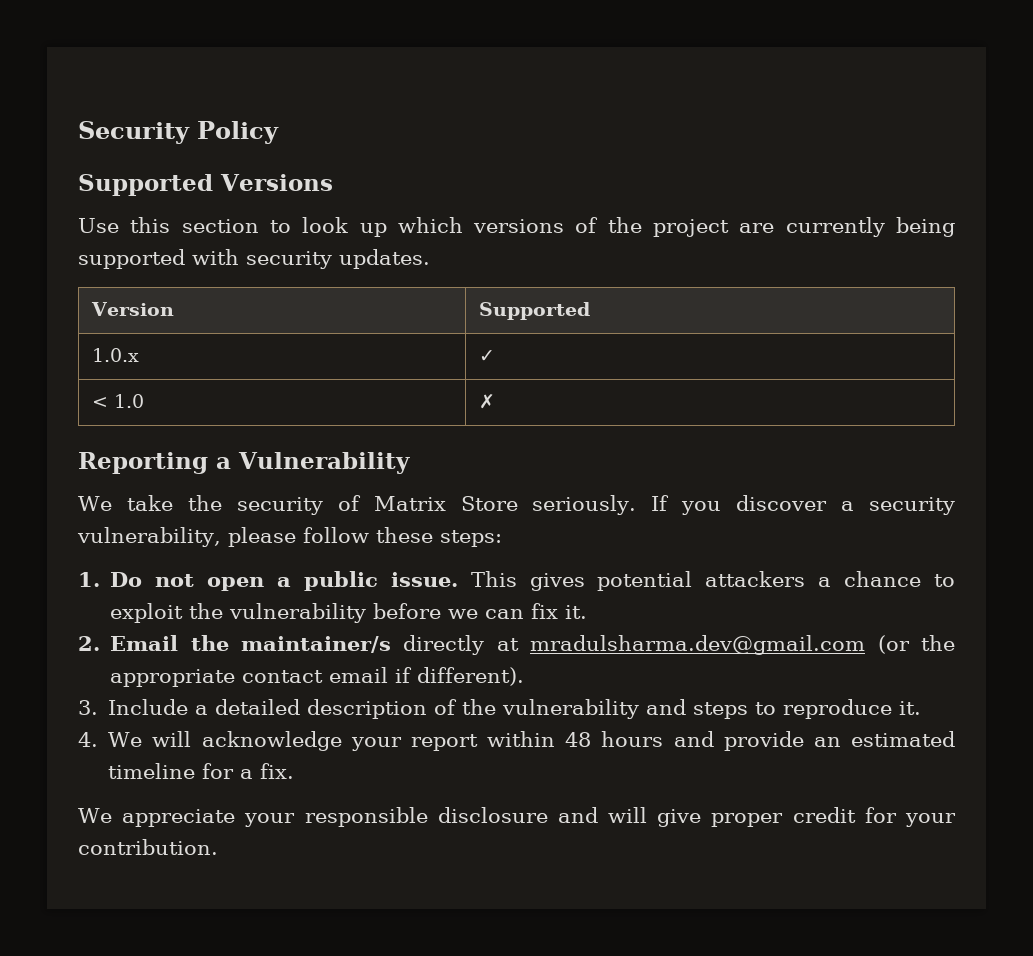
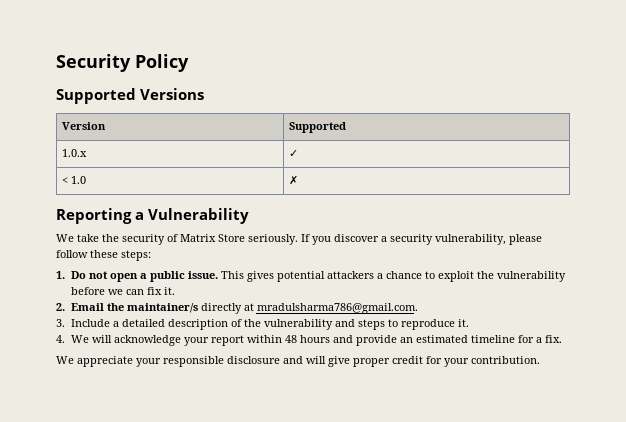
- Use this section to look up which versions of the project are currently being supported with security updates.
- 2. Email the maintainer/s directly at mradulsharma.dev@gmail.com (or the appropriate contact email if different).
+ 2. Email the maintainer/s directly at mradulsharma786@gmail.com.

